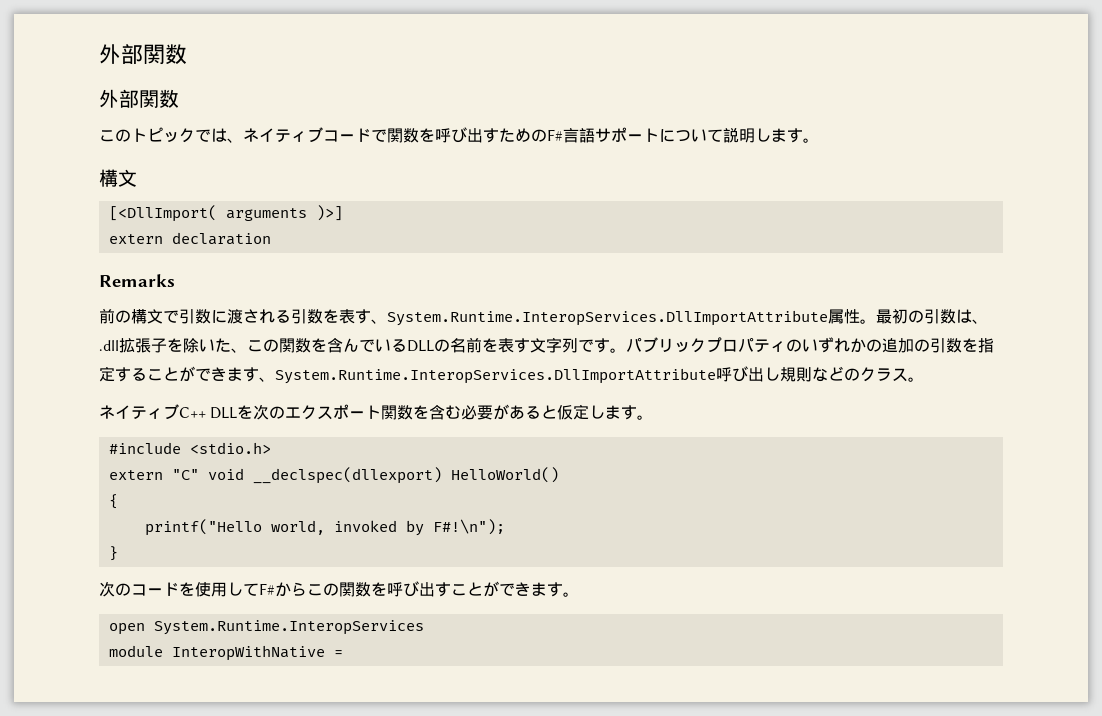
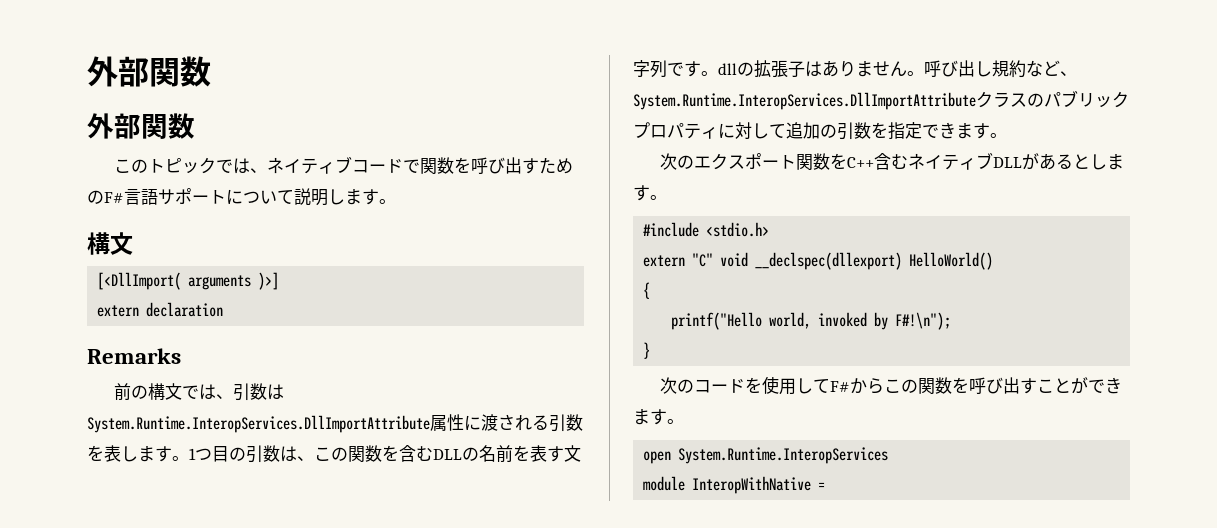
- 前の構文で引数に渡される引数を表す、System.Runtime.InteropServices.DllImportAttribute属性。最初の引数は、.dll拡張子を除いた、この関数を含んでいるDLLの名前を表す文字列です。パブリックプロパティのいずれかの追加の引数を指定することができます、System.Runtime.InteropServices.DllImportAttribute呼び出し規則などのクラス。
- ネイティブC++ DLLを次のエクスポート関数を含む必要があると仮定します。
+ 前の構文では、引数はSystem.Runtime.InteropServices.DllImportAttribute属性に渡される引数を表します。1つ目の引数は、この関数を含むDLLの名前を表す文字列です。dllの拡張子はありません。呼び出し規約など、System.Runtime.InteropServices.DllImportAttributeクラスのパブリックプロパティに対して追加の引数を指定できます。
+ 次のエクスポート関数をC++含むネイティブDLLがあるとします。

